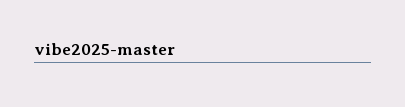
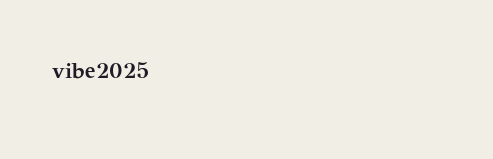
- vibe2025-master
+ vibe2025

